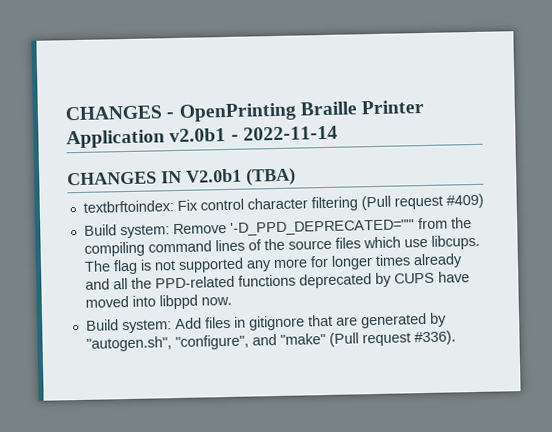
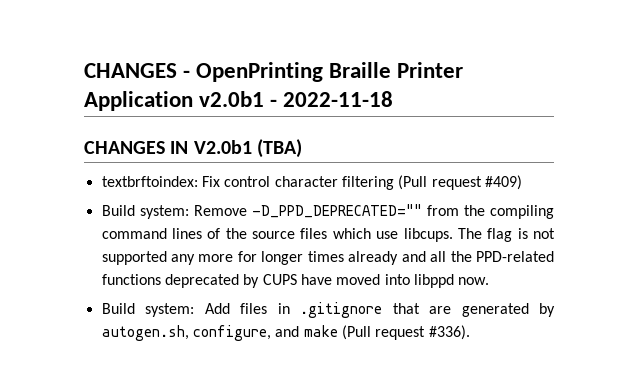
- CHANGES - OpenPrinting Braille Printer Application v2.0b1 - 2022-11-14
+ CHANGES - OpenPrinting Braille Printer Application v2.0b1 - 2022-11-18
- Build system: Remove '-D_PPD_DEPRECATED=""' from the compiling command lines of the source files which use libcups.
+ Build system: Remove -D_PPD_DEPRECATED="" from the compiling command lines of the source files which use libcups.
- Build system: Add files in gitignore that are generated by "autogen.sh", "configure", and "make" (Pull request #336).
+ Build system: Add files in .gitignore that are generated by autogen.sh, configure, and make (Pull request #336).

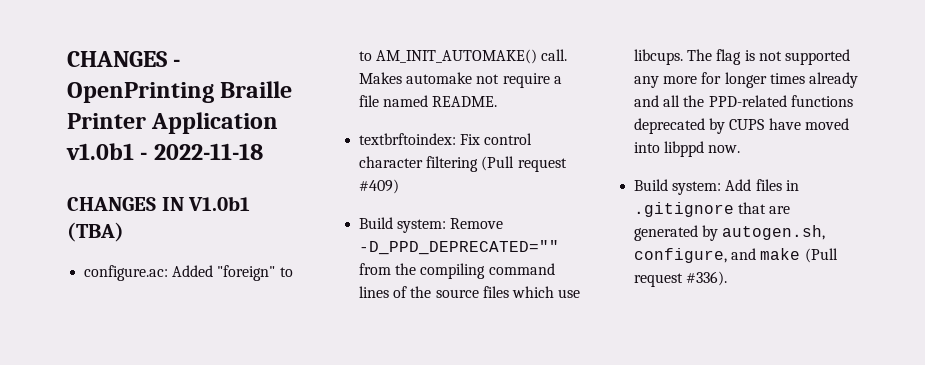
- CHANGES - OpenPrinting Braille Printer Application v2.0b1 - 2022-11-18
+ CHANGES - OpenPrinting Braille Printer Application v1.0b1 - 2022-11-18
- CHANGES IN V2.0b1 (TBA)
+ CHANGES IN V1.0b1 (TBA)
+ configure.ac: Added "foreign" to to AM_INIT_AUTOMAKE() call. Makes automake not require a file named README.

